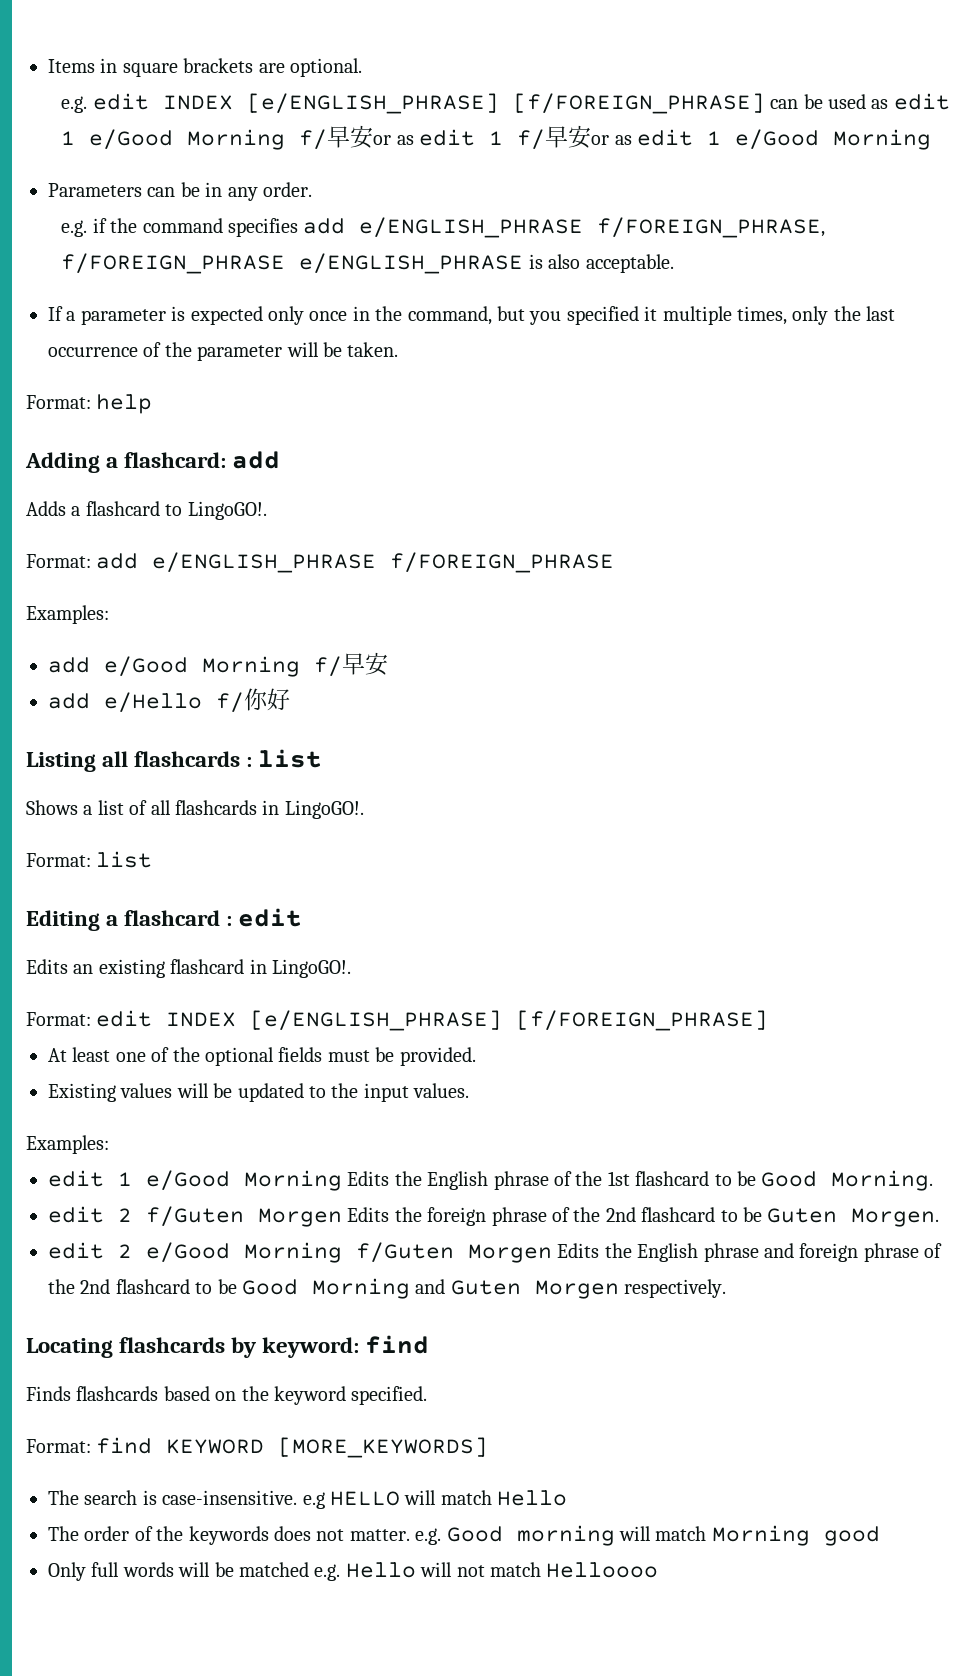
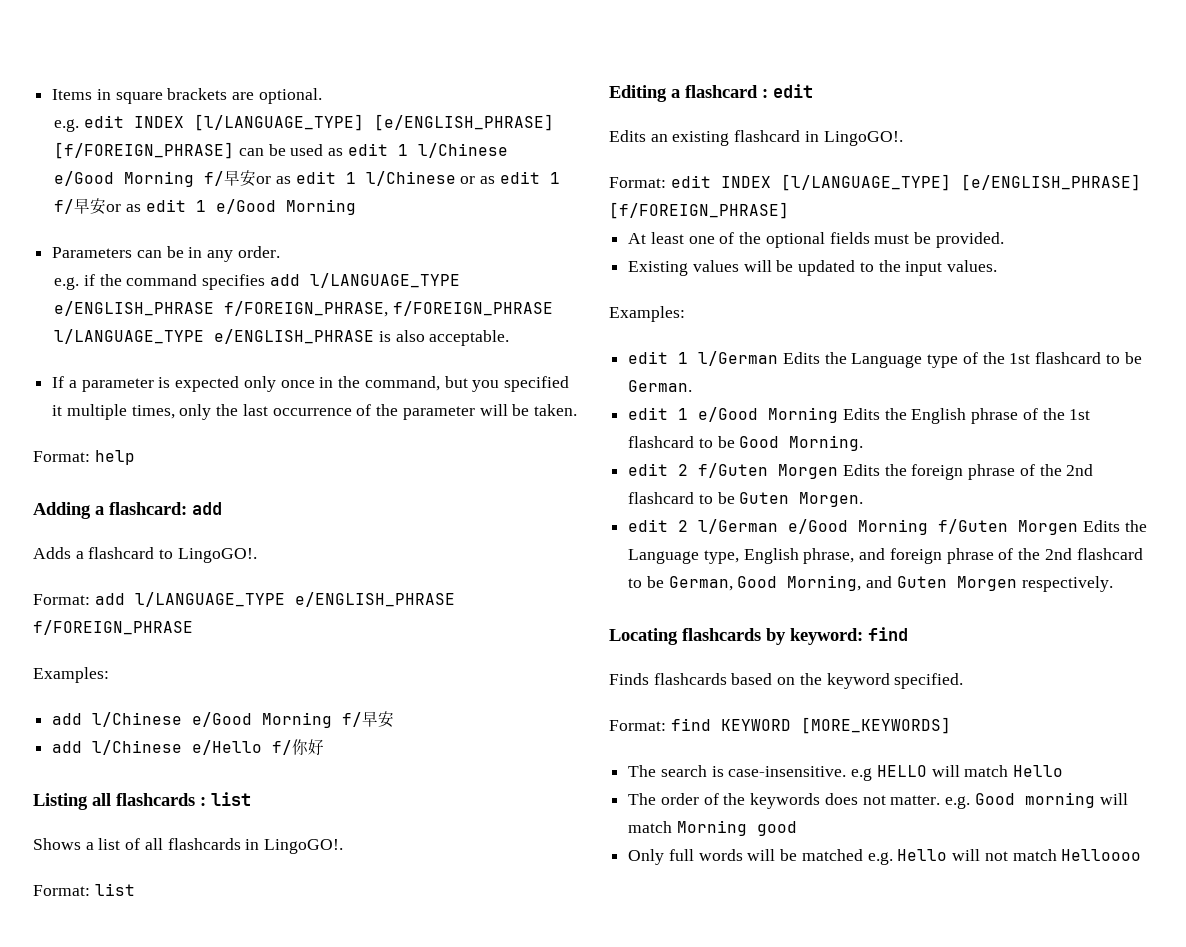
- e.g. edit INDEX [e/ENGLISH_PHRASE] [f/FOREIGN_PHRASE] can be used as edit 1 e/Good Morning f/早安or as edit 1 f/早安or as edit 1 e/Good Morning
+ e.g. edit INDEX [l/LANGUAGE_TYPE] [e/ENGLISH_PHRASE] [f/FOREIGN_PHRASE] can be used as edit 1 l/Chinese e/Good Morning f/早安or as edit 1 l/Chinese or as edit 1 f/早安or as edit 1 e/Good Morning
- e.g. if the command specifies add e/ENGLISH_PHRASE f/FOREIGN_PHRASE, f/FOREIGN_PHRASE e/ENGLISH_PHRASE is also acceptable.
+ e.g. if the command specifies add l/LANGUAGE_TYPE e/ENGLISH_PHRASE f/FOREIGN_PHRASE, f/FOREIGN_PHRASE l/LANGUAGE_TYPE e/ENGLISH_PHRASE is also acceptable.
- Format: add e/ENGLISH_PHRASE f/FOREIGN_PHRASE
+ Format: add l/LANGUAGE_TYPE e/ENGLISH_PHRASE f/FOREIGN_PHRASE
- add e/Good Morning f/早安
+ add l/Chinese e/Good Morning f/早安
- add e/Hello f/你好
+ add l/Chinese e/Hello f/你好
- Format: edit INDEX [e/ENGLISH_PHRASE] [f/FOREIGN_PHRASE]
+ Format: edit INDEX [l/LANGUAGE_TYPE] [e/ENGLISH_PHRASE] [f/FOREIGN_PHRASE]
+ edit 1 l/German Edits the Language type of the 1st flashcard to be German.
- edit 2 e/Good Morning f/Guten Morgen Edits the English phrase and foreign phrase of the 2nd flashcard to be Good Morning and Guten Morgen respectively.
+ edit 2 l/German e/Good Morning f/Guten Morgen Edits the Language type, English phrase, and foreign phrase of the 2nd flashcard to be German, Good Morning, and Guten Morgen respectively.

